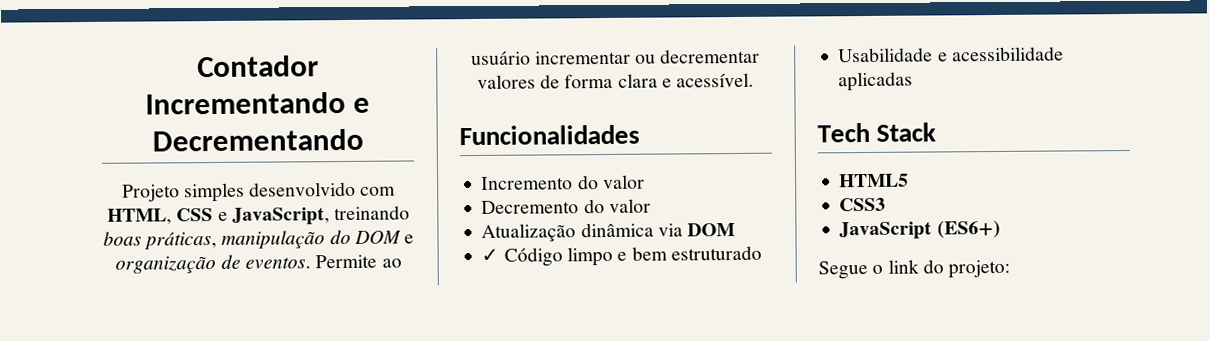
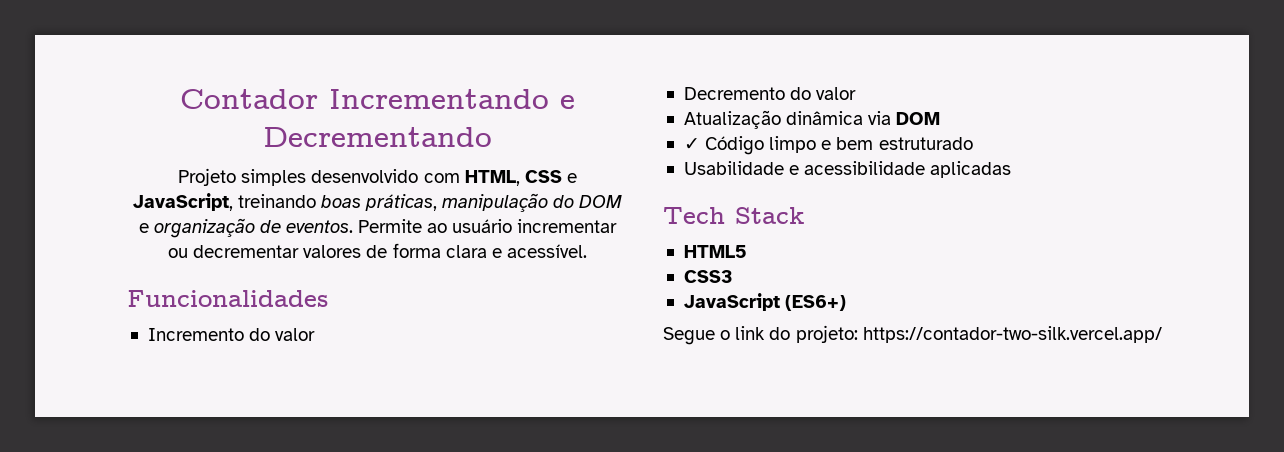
- Segue o link do projeto:
+ Segue o link do projeto: https://contador-two-silk.vercel.app/

